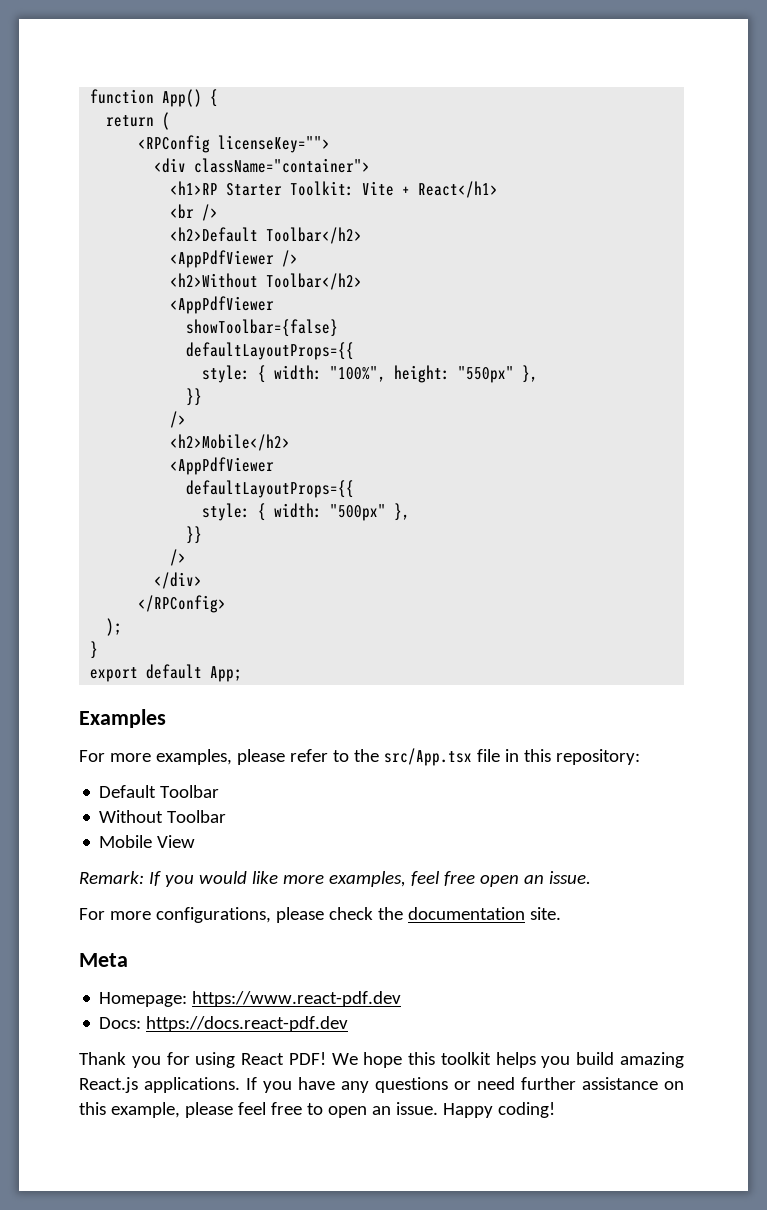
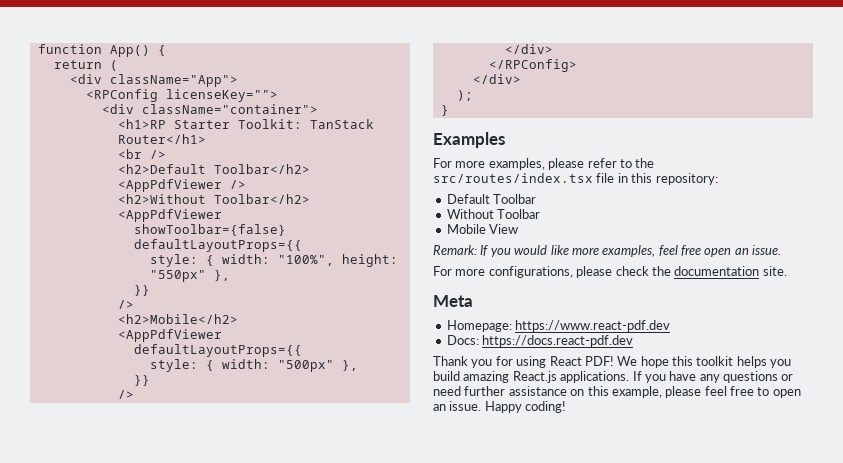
+ <div className="App">
- <h1>RP Starter Toolkit: Vite + React</h1>
+ <h1>RP Starter Toolkit: TanStack Router</h1>
  </RPConfig>
+ </div>
- export default App;
- For more examples, please refer to the src/App.tsx file in this repository:
+ For more examples, please refer to the src/routes/index.tsx file in this repository:

